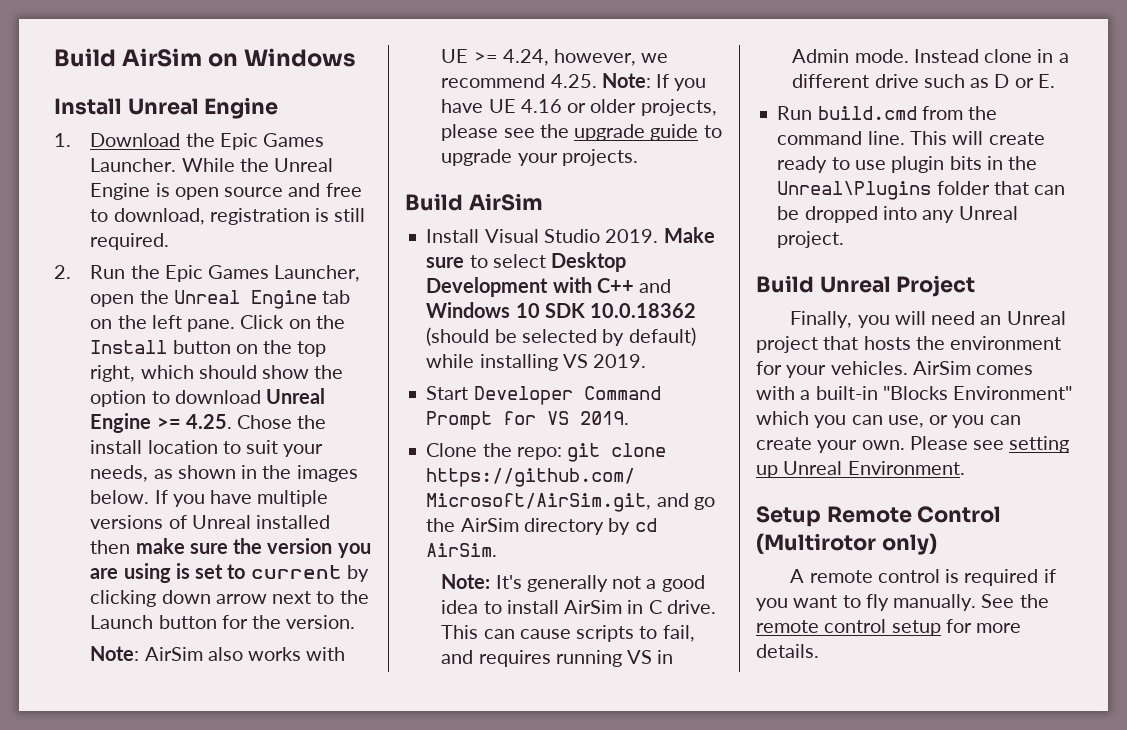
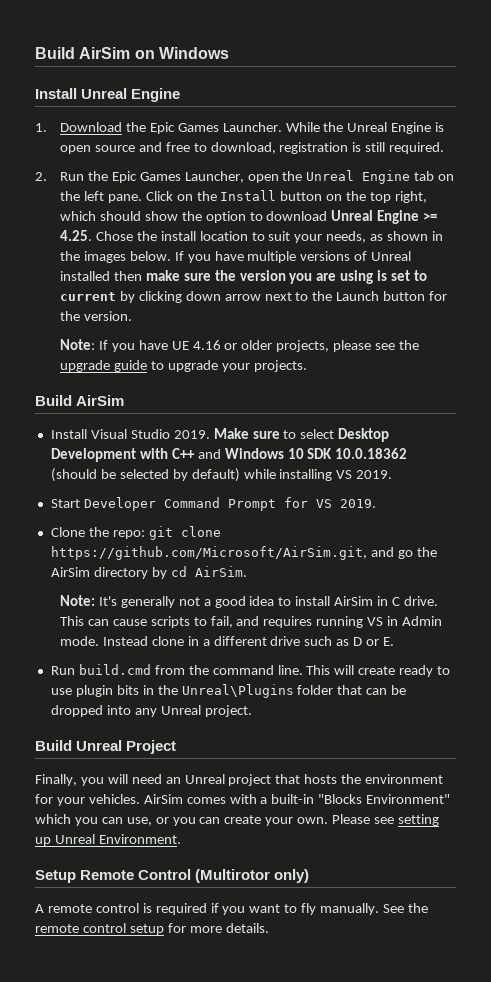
- Note: AirSim also works with UE >= 4.24, however, we recommend 4.25. Note: If you have UE 4.16 or older projects, please see the upgrade guide to upgrade your projects.
+ Note: If you have UE 4.16 or older projects, please see the upgrade guide to upgrade your projects.

